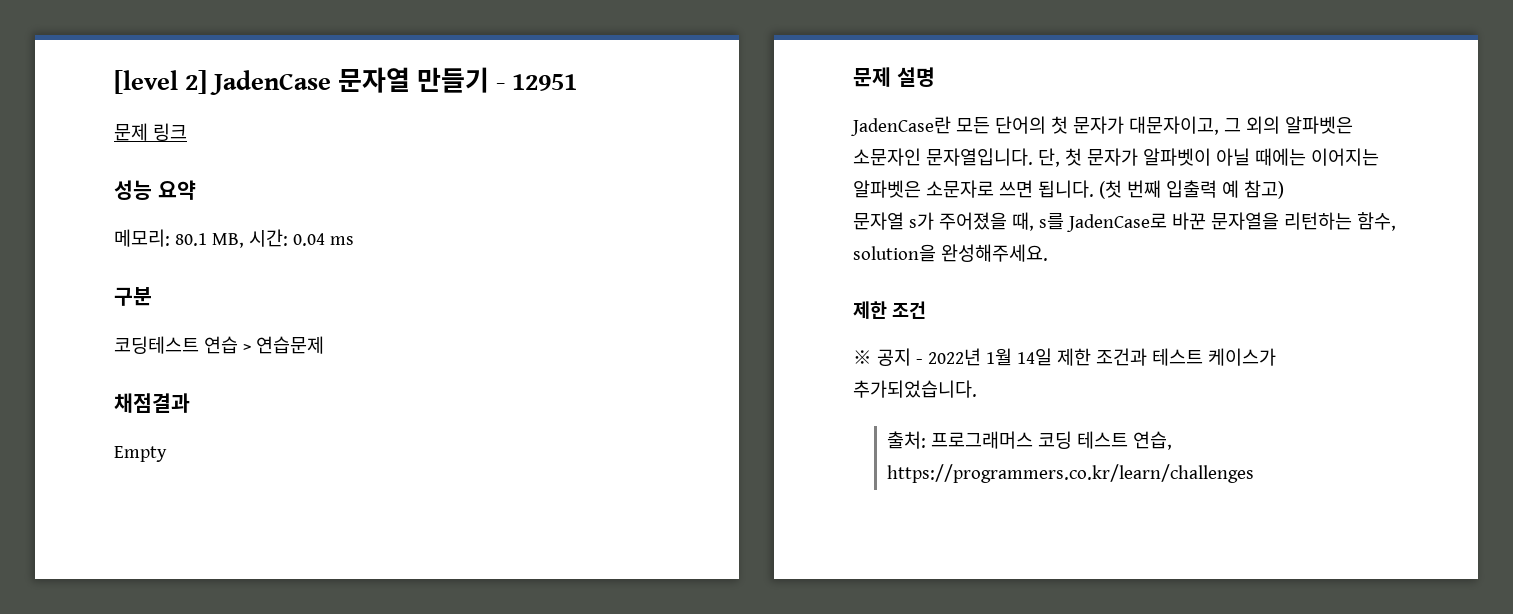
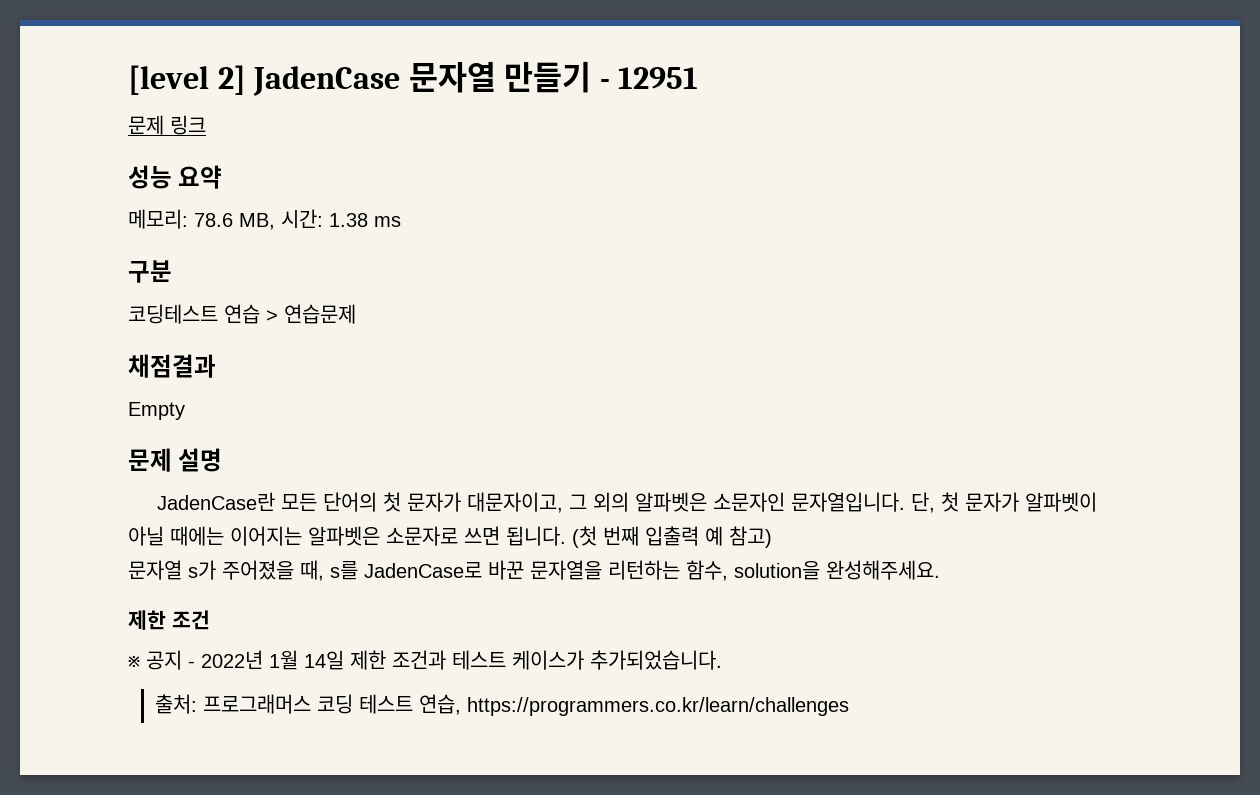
- 메모리: 80.1 MB, 시간: 0.04 ms
+ 메모리: 78.6 MB, 시간: 1.38 ms

